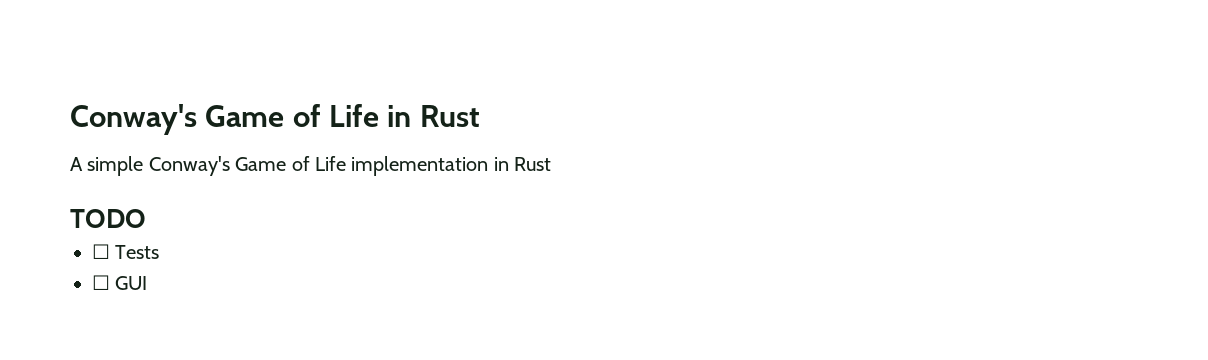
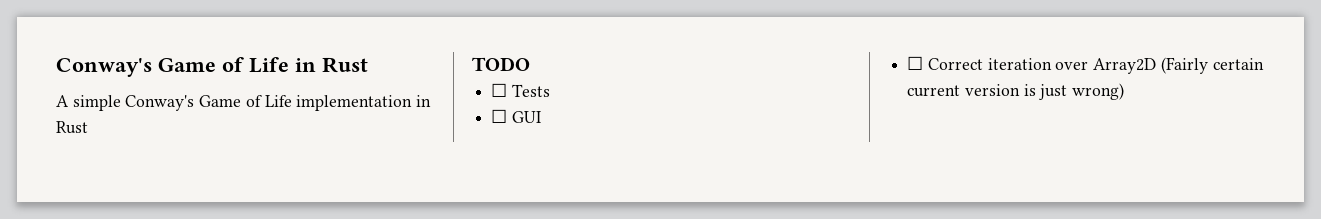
+ ☐ Correct iteration over Array2D (Fairly certain current version is just wrong)

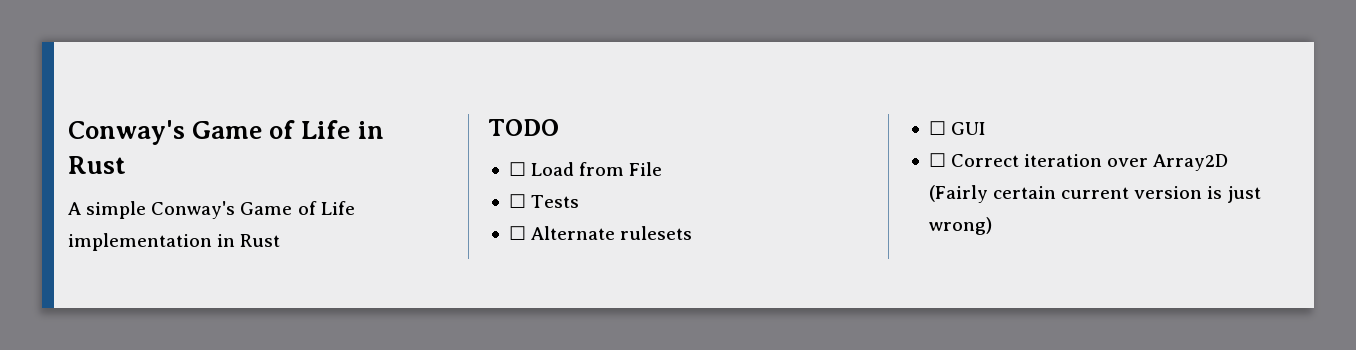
+ ☐ Load from File
+ ☐ Alternate rulesets

